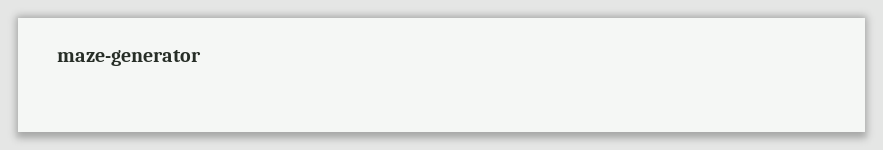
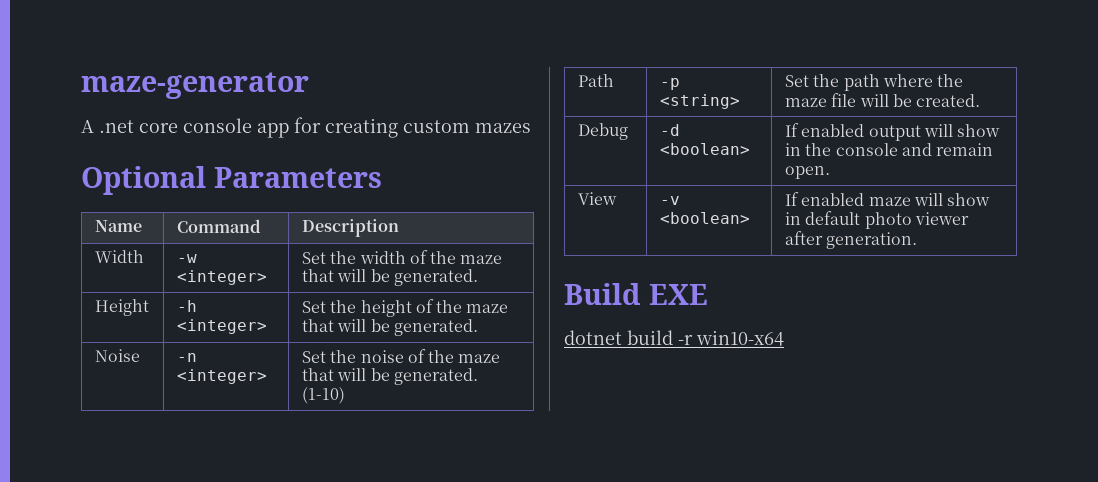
+ A .net core console app for creating custom mazes
+ Optional Parameters
+ Name | Command | Description
+ Width | -w <integer> | Set the width of the maze that will be generated.
+ Height | -h <integer> | Set the height of the maze that will be generated.
+ Noise | -n <integer> | Set the noise of the maze that will be generated. (1-10)
+ Path | -p <string> | Set the path where the maze file will be created.
+ Debug | -d <boolean> | If enabled output will show in the console and remain open.
+ View | -v <boolean> | If enabled maze will show in default photo viewer after generation.
+ Build EXE
+ dotnet build -r win10-x64

